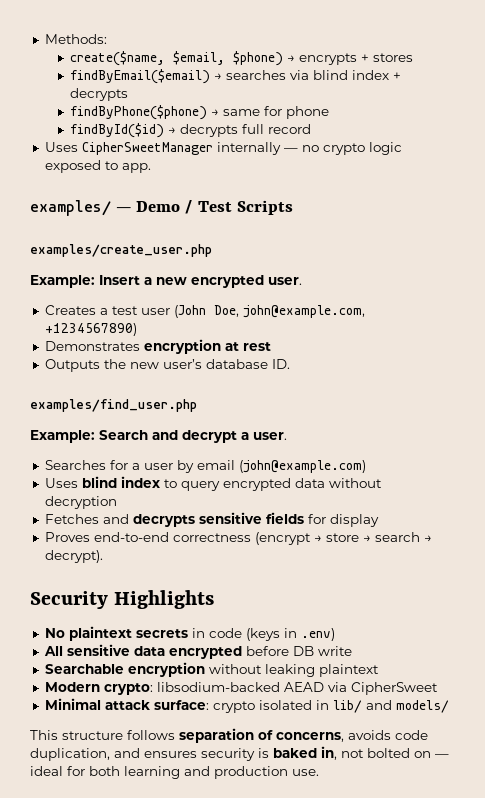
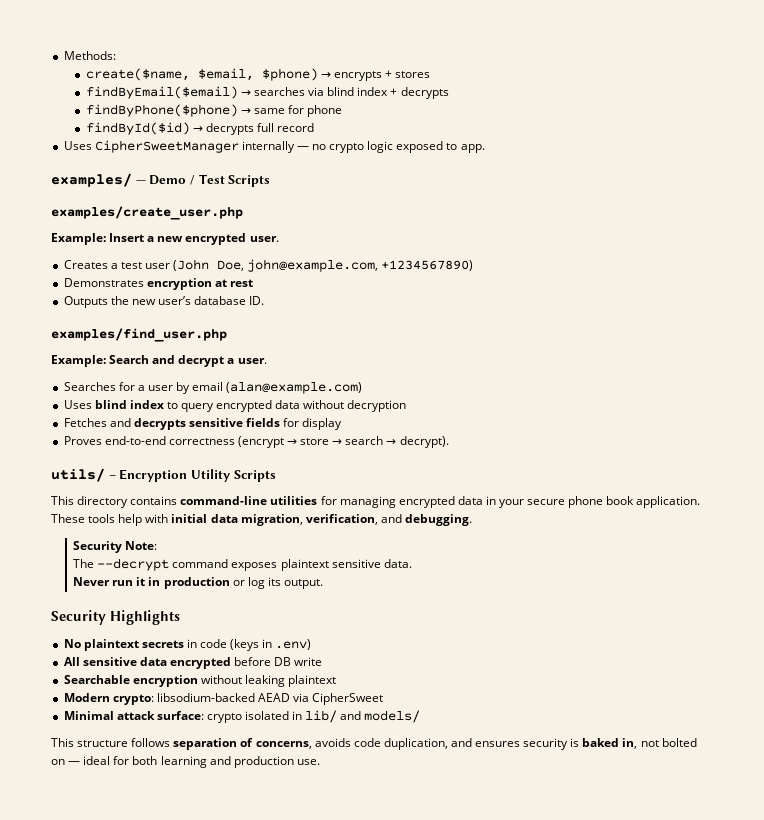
- Searches for a user by email (john@example.com)
+ Searches for a user by email (alan@example.com)
+ utils/ – Encryption Utility Scripts
+ This directory contains command-line utilities for managing encrypted data in your secure phone book application. These tools help with initial data migration, verification, and debugging.
+ Security Note:
+ The --decrypt command exposes plaintext sensitive data.
+ Never run it in production or log its output.

